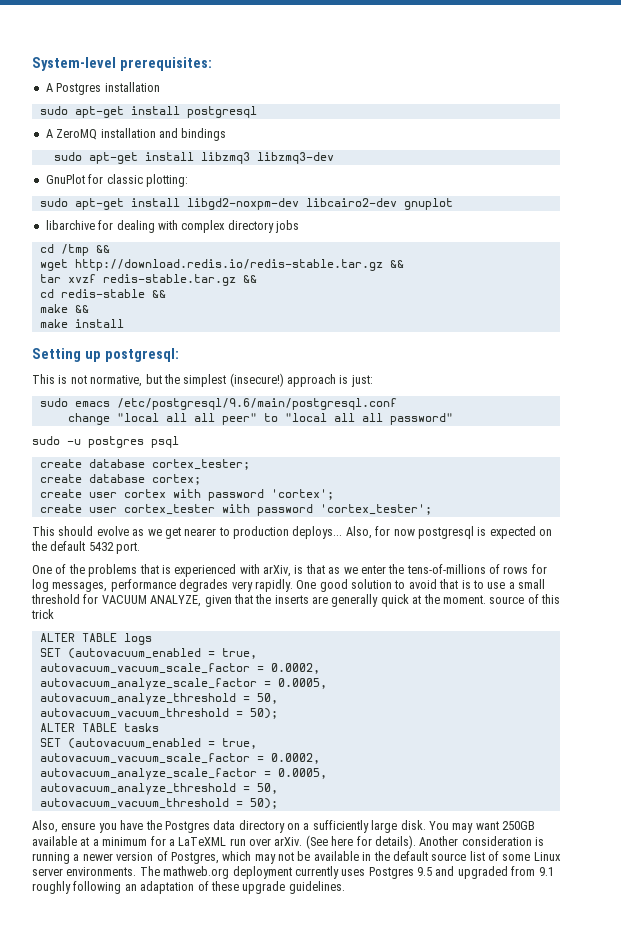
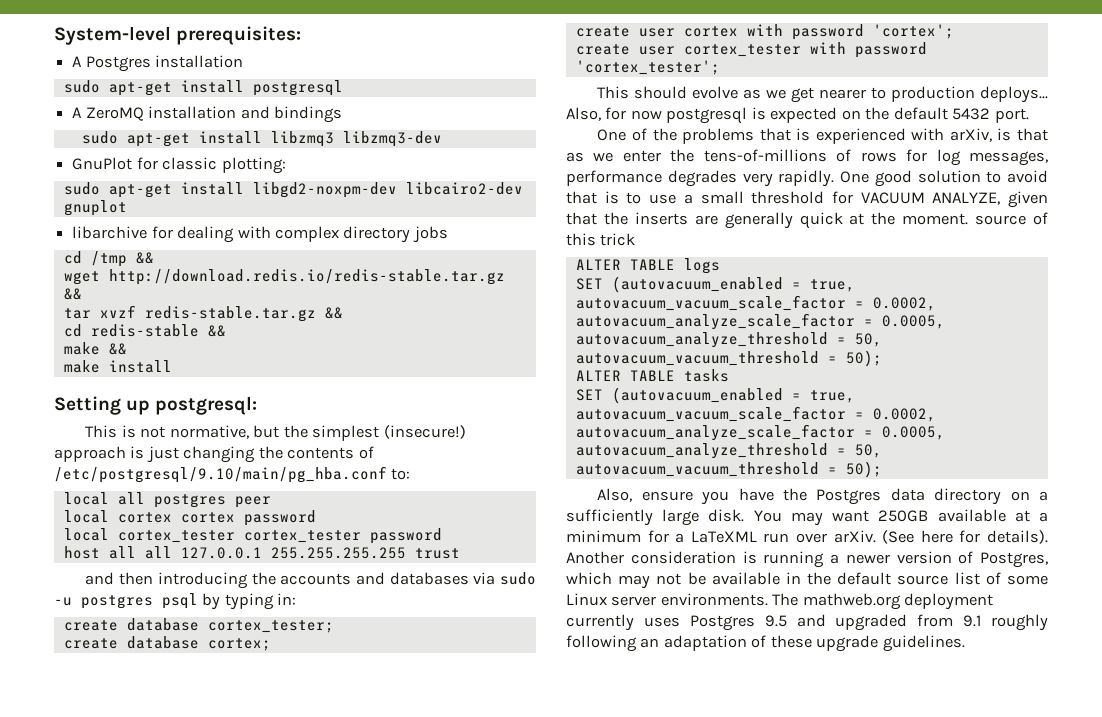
- This is not normative, but the simplest (insecure!) approach is just:
- sudo emacs /etc/postgresql/9.6/main/postgresql.conf
- change "local all all peer" to "local all all password"
- sudo -u postgres psql
+ This is not normative, but the simplest (insecure!) approach is just changing the contents of /etc/postgresql/9.10/main/pg_hba.conf to:
+ local all postgres peer
+ local cortex cortex password
+ local cortex_tester cortex_tester password
+ host all all 127.0.0.1 255.255.255.255 trust
+ and then introducing the accounts and databases via sudo -u postgres psql by typing in:

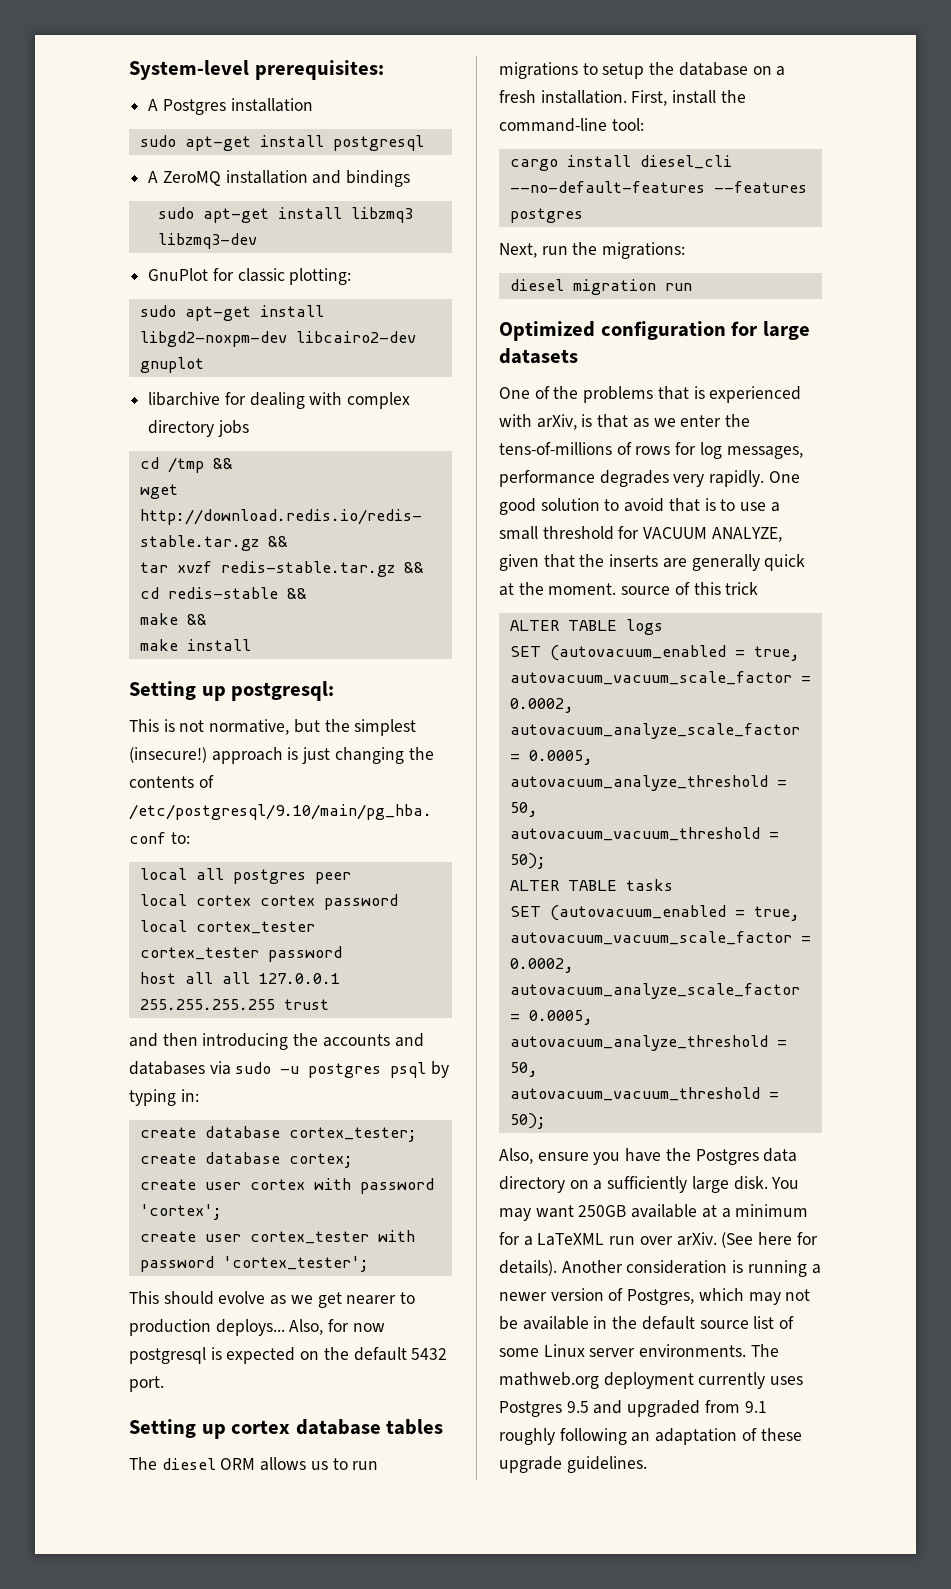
+ Setting up cortex database tables
+ The diesel ORM allows us to run migrations to setup the database on a fresh installation. First, install the command-line tool:
+ cargo install diesel_cli --no-default-features --features postgres
+ Next, run the migrations:
+ diesel migration run
+ Optimized configuration for large datasets

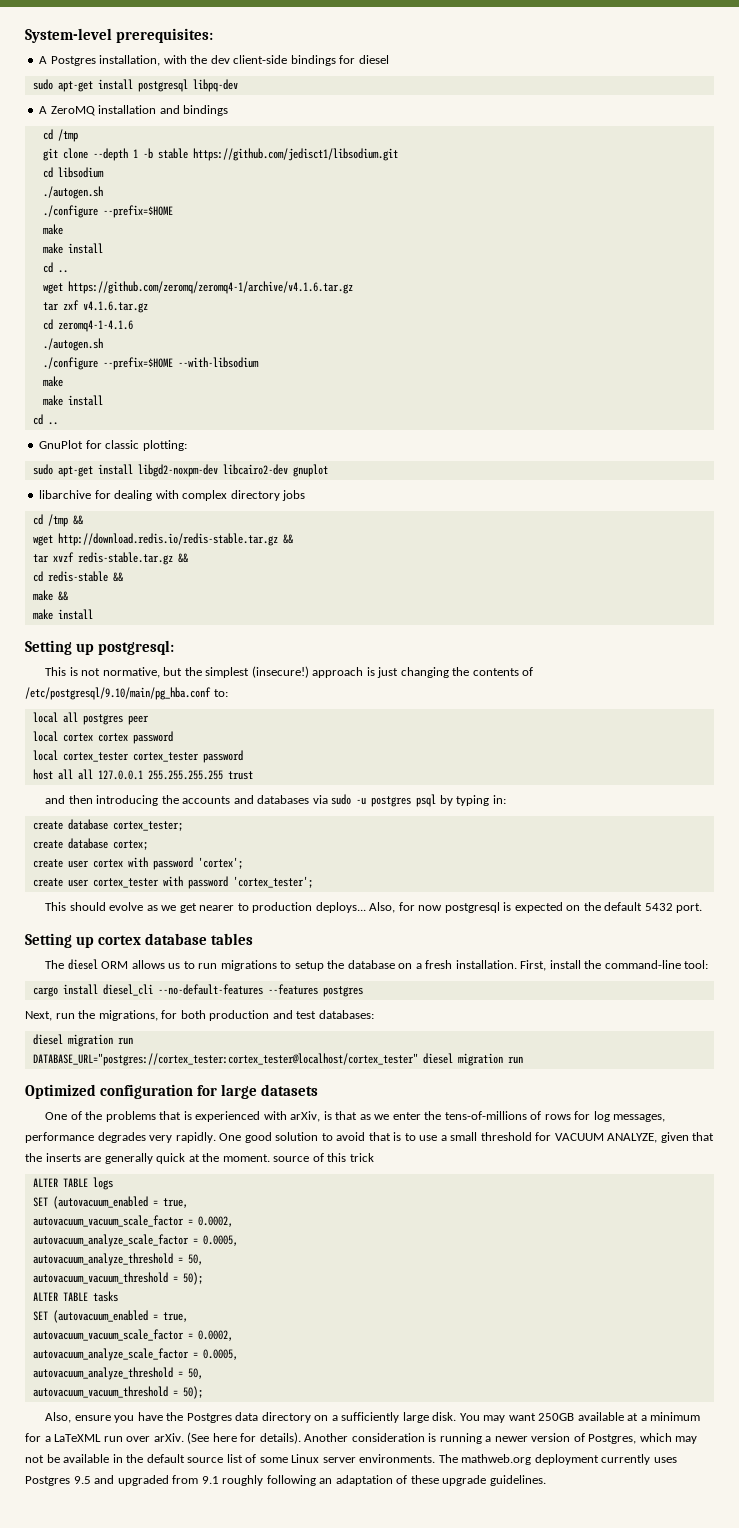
- A Postgres installation
+ A Postgres installation, with the dev client-side bindings for diesel
- sudo apt-get install postgresql
+ sudo apt-get install postgresql libpq-dev
  A ZeroMQ installation and bindings
- sudo apt-get install libzmq3 libzmq3-dev
+ cd /tmp
+ git clone --depth 1 -b stable https://github.com/jedisct1/libsodium.git
+ cd libsodium
+ ./autogen.sh
+ ./configure --prefix=$HOME
+ make
+ make install
+ cd ..
+ wget https://github.com/zeromq/zeromq4-1/archive/v4.1.6.tar.gz
+ tar zxf v4.1.6.tar.gz
+ cd zeromq4-1-4.1.6
+ ./autogen.sh
+ ./configure --prefix=$HOME --with-libsodium
+ make
+ make install
+ cd ..
- Next, run the migrations:
+ Next, run the migrations, for both production and test databases:
  diesel migration run
+ DATABASE_URL="postgres://cortex_tester:cortex_tester@localhost/cortex_tester" diesel migration run

